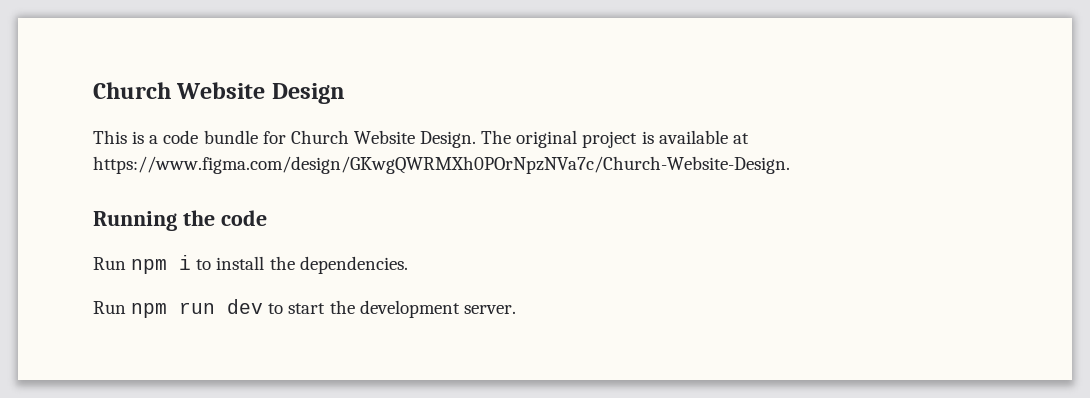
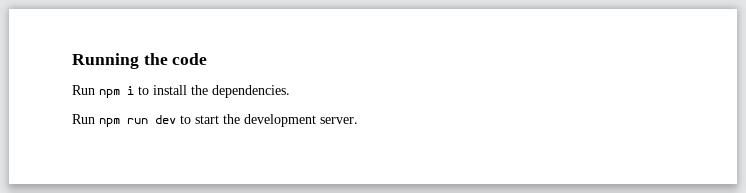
- Church Website Design
- This is a code bundle for Church Website Design. The original project is available at https://www.figma.com/design/GKwgQWRMXh0POrNpzNVa7c/Church-Website-Design.

